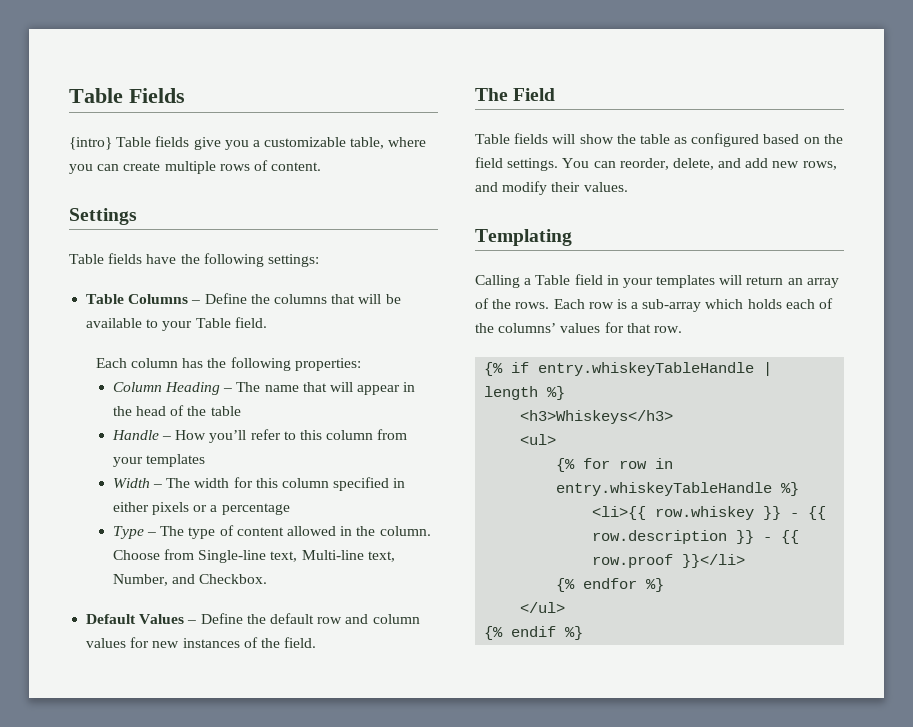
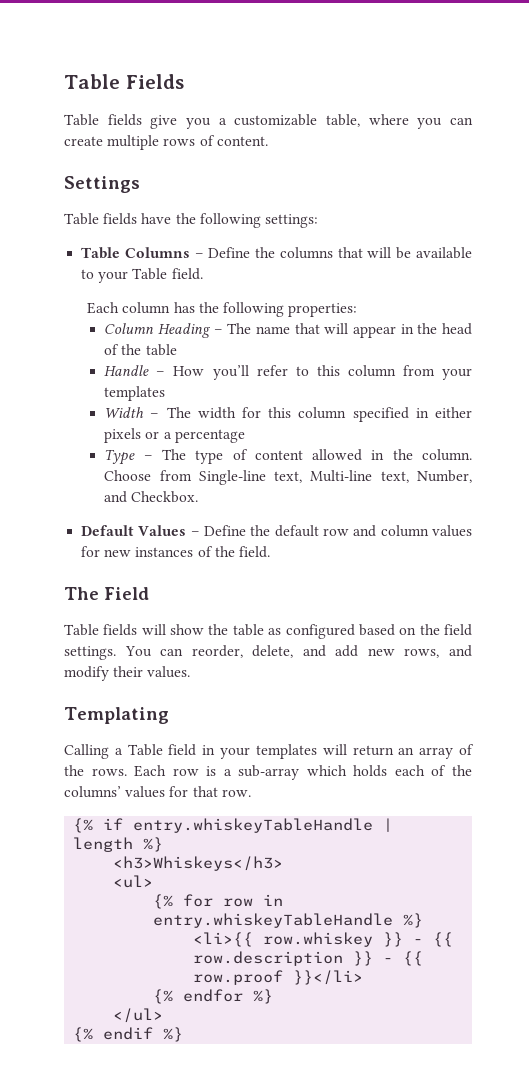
- {intro} Table fields give you a customizable table, where you can create multiple rows of content.
+ Table fields give you a customizable table, where you can create multiple rows of content.

